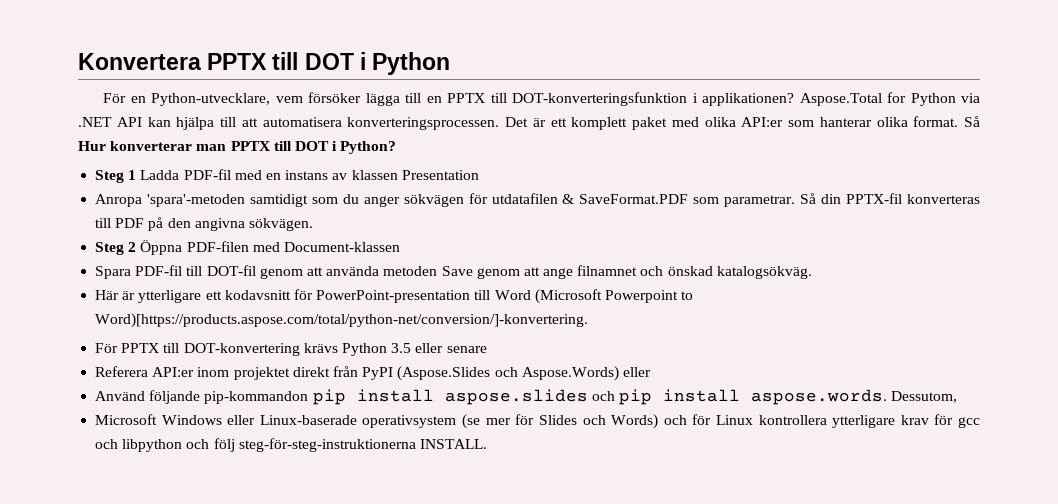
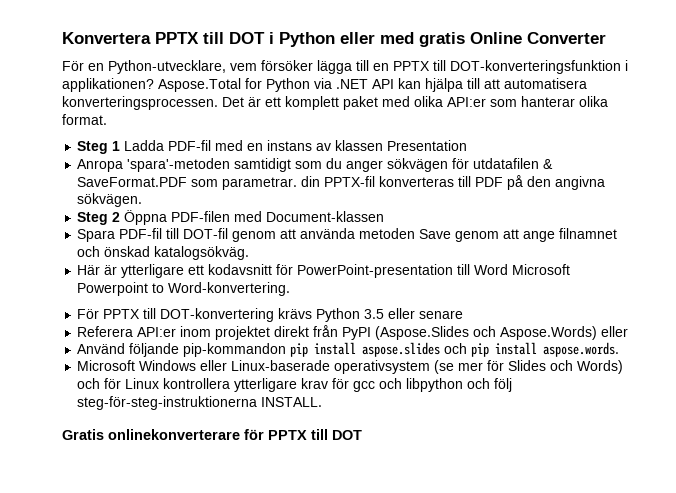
- Konvertera PPTX till DOT i Python
+ Konvertera PPTX till DOT i Python eller med gratis Online Converter
- Så Hur konverterar man PPTX till DOT i Python?
- Anropa 'spara'-metoden samtidigt som du anger sökvägen för utdatafilen & SaveFormat.PDF som parametrar. Så din PPTX-fil konverteras till PDF på den angivna sökvägen.
+ Anropa 'spara'-metoden samtidigt som du anger sökvägen för utdatafilen & SaveFormat.PDF som parametrar. din PPTX-fil konverteras till PDF på den angivna sökvägen.
- Här är ytterligare ett kodavsnitt för PowerPoint-presentation till Word (Microsoft Powerpoint to Word)[https://products.aspose.com/total/python-net/conversion/]-konvertering.
+ Här är ytterligare ett kodavsnitt för PowerPoint-presentation till Word Microsoft Powerpoint to Word-konvertering.
- Använd följande pip-kommandon pip install aspose.slides och pip install aspose.words. Dessutom,
+ Använd följande pip-kommandon pip install aspose.slides och pip install aspose.words.
+ Gratis onlinekonverterare för PPTX till DOT

